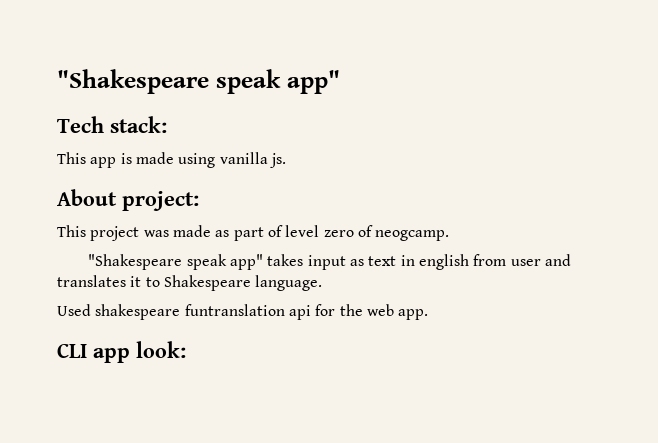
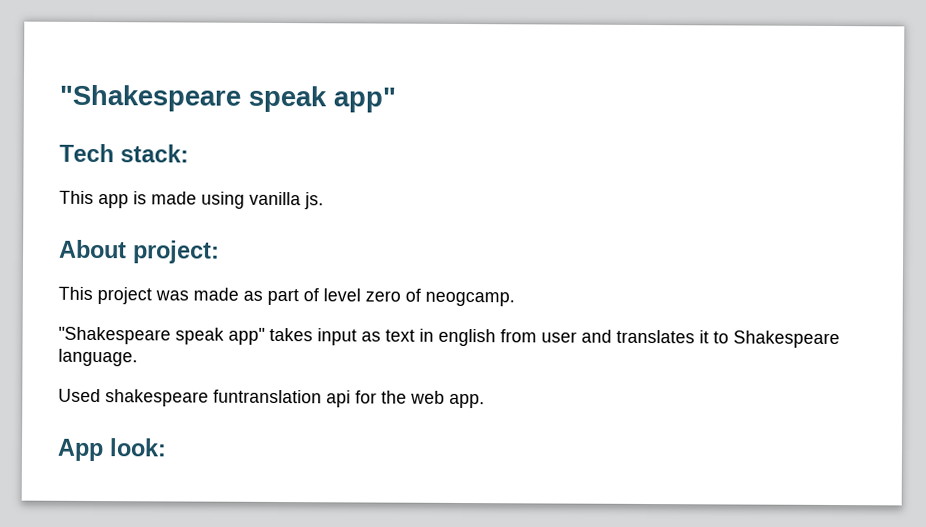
- CLI app look:
+ App look:

